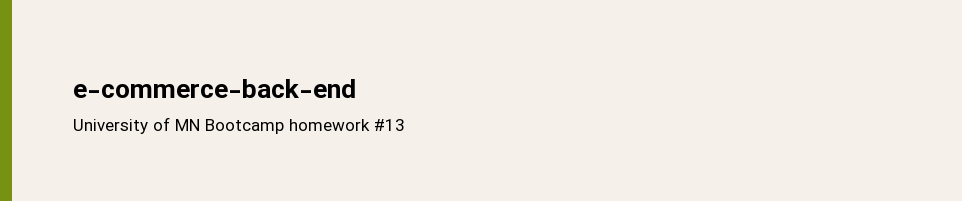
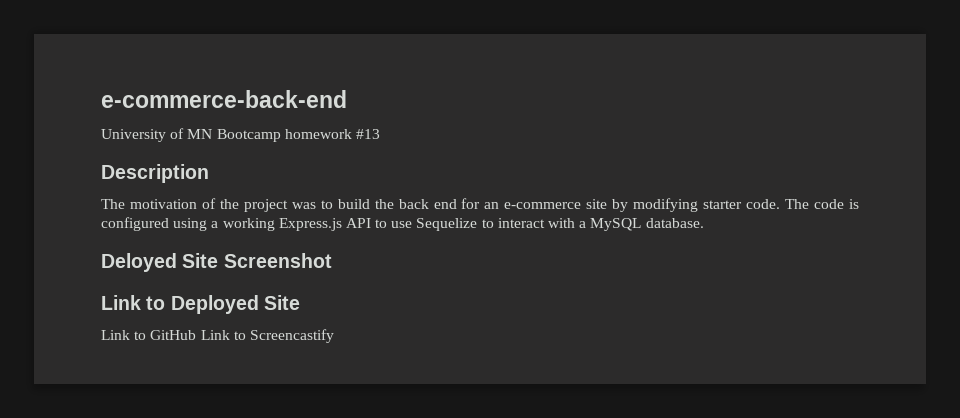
+ Description
+ The motivation of the project was to build the back end for an e-commerce site by modifying starter code. The code is configured using a working Express.js API to use Sequelize to interact with a MySQL database.
+ Deloyed Site Screenshot
+ Link to Deployed Site
+ Link to GitHub Link to Screencastify

